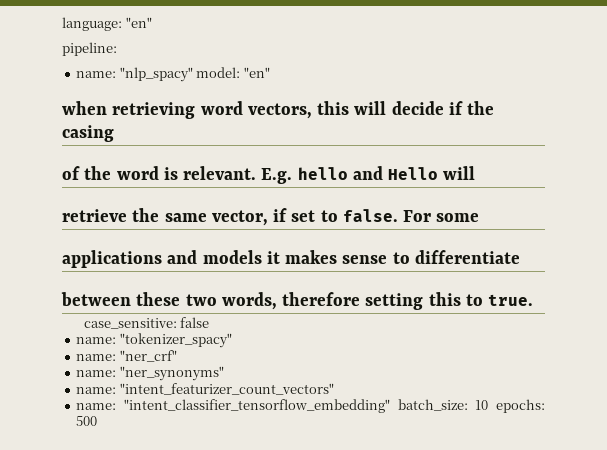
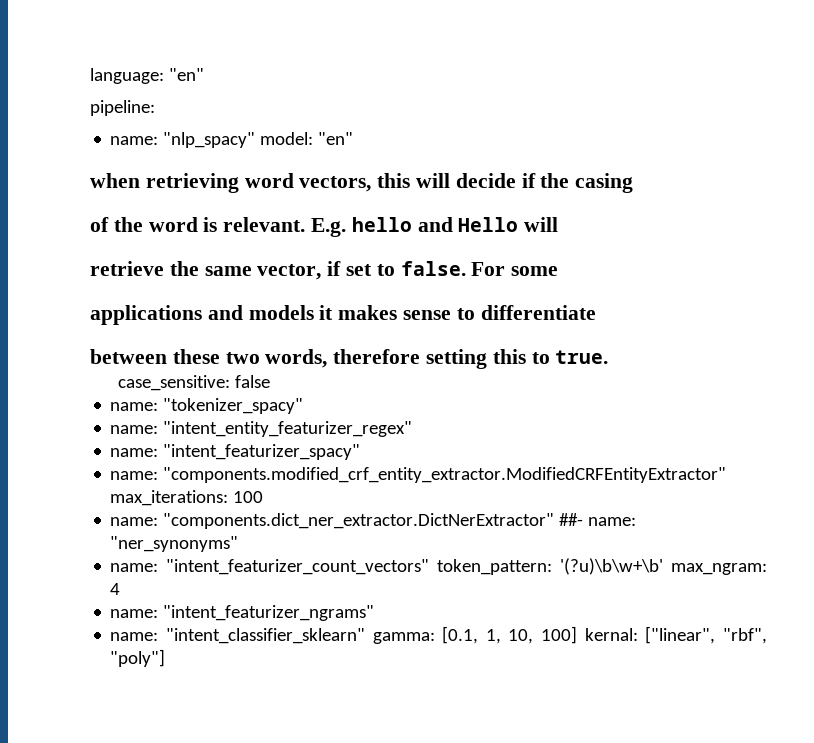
- name: "ner_crf"
- name: "ner_synonyms"
- name: "intent_featurizer_count_vectors"
- name: "intent_classifier_tensorflow_embedding" batch_size: 10 epochs: 500
+ name: "intent_entity_featurizer_regex"
+ name: "intent_featurizer_spacy"
+ name: "components.modified_crf_entity_extractor.ModifiedCRFEntityExtractor" max_iterations: 100
+ name: "components.dict_ner_extractor.DictNerExtractor" ##- name: "ner_synonyms"
+ name: "intent_featurizer_count_vectors" token_pattern: '(?u)\b\w+\b' max_ngram: 4
+ name: "intent_featurizer_ngrams"
+ name: "intent_classifier_sklearn" gamma: [0.1, 1, 10, 100] kernal: ["linear", "rbf", "poly"]

